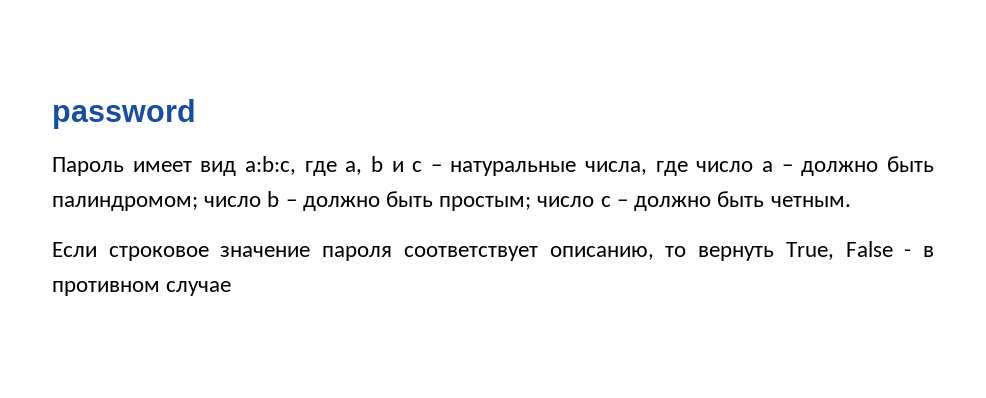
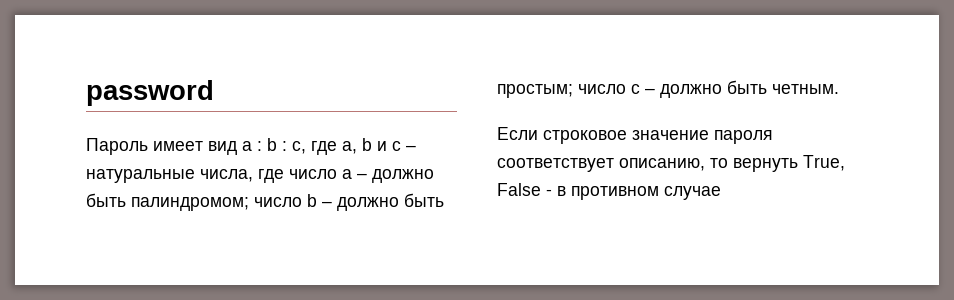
- Пароль имеет вид a:b:c, где a, b и c – натуральные числа, где число a – должно быть палиндромом; число b – должно быть простым; число c – должно быть четным.
+ Пароль имеет вид a : b : c, где a, b и c – натуральные числа, где число a – должно быть палиндромом; число b – должно быть простым; число c – должно быть четным.

